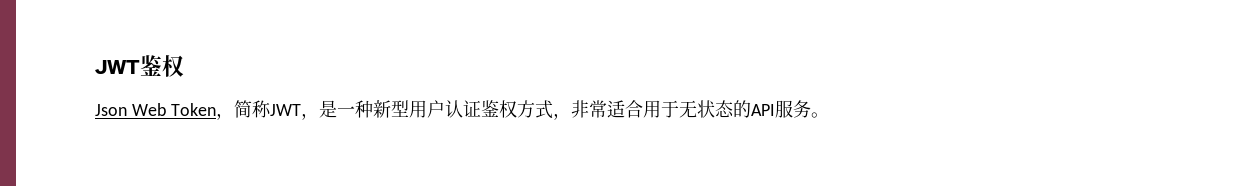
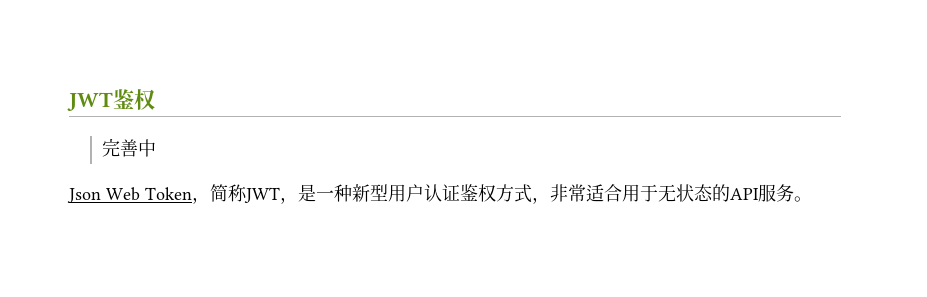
+ 完善中

